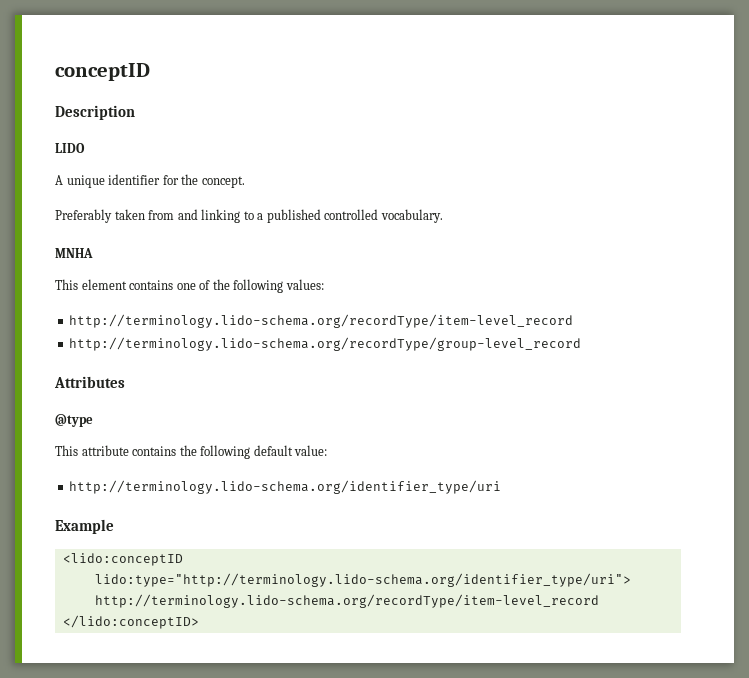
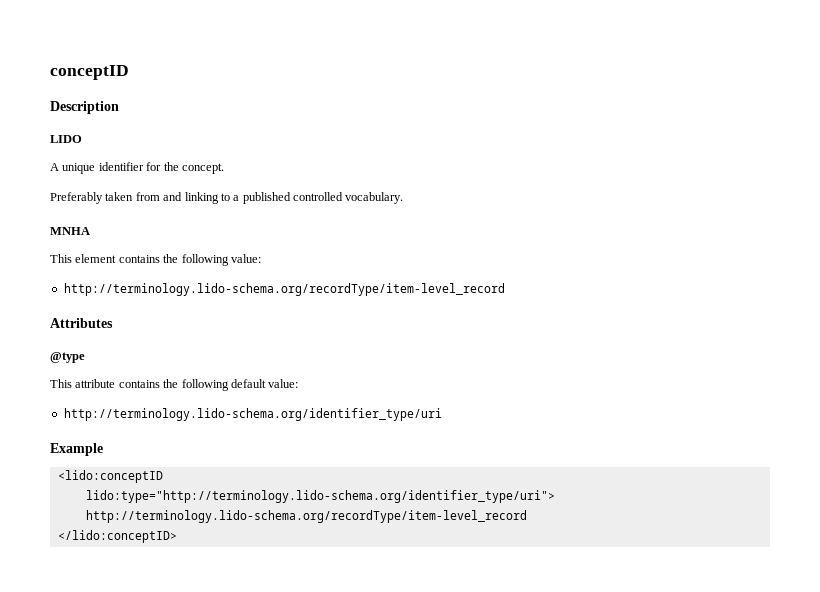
- This element contains one of the following values:
+ This element contains the following value:
  http://terminology.lido-schema.org/recordType/item-level_record
- http://terminology.lido-schema.org/recordType/group-level_record

